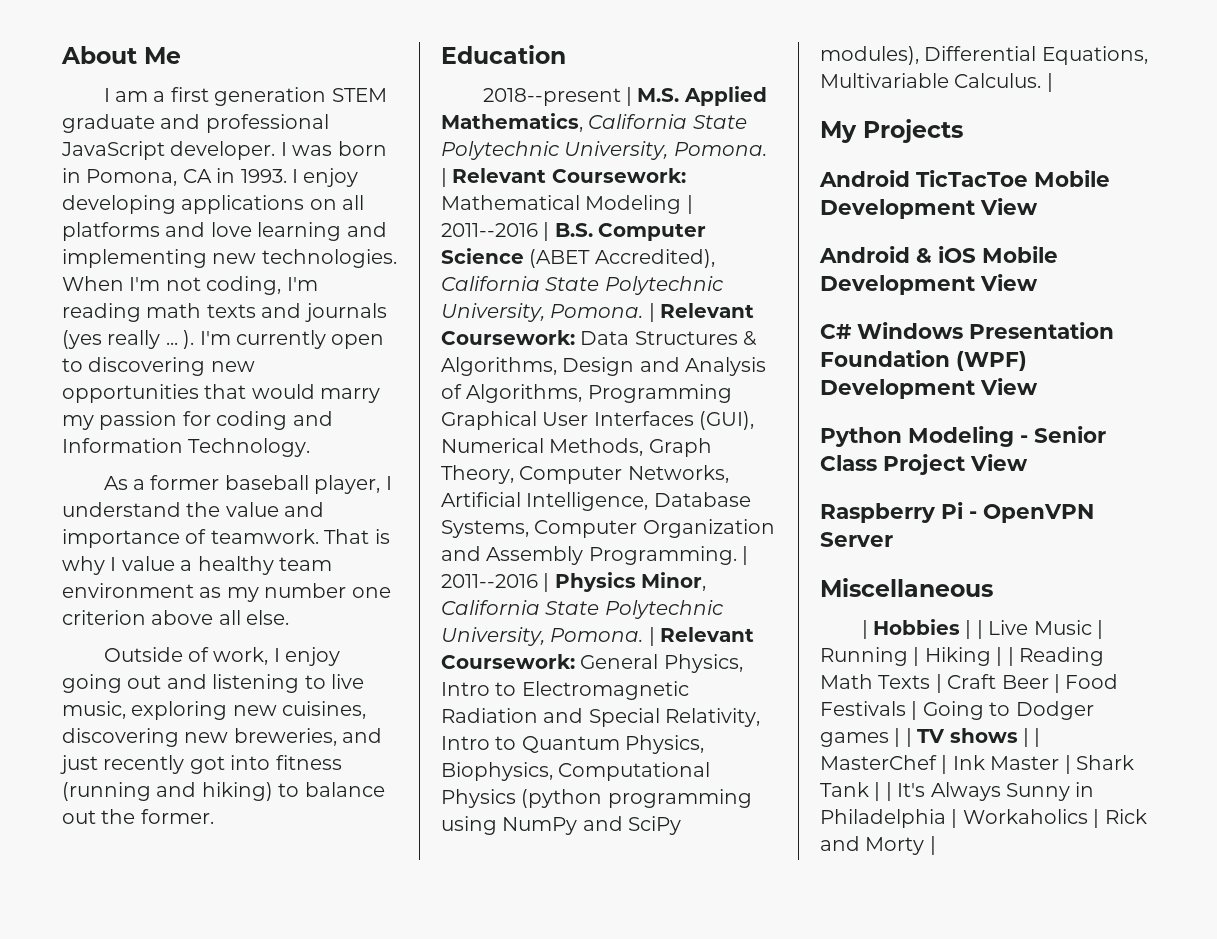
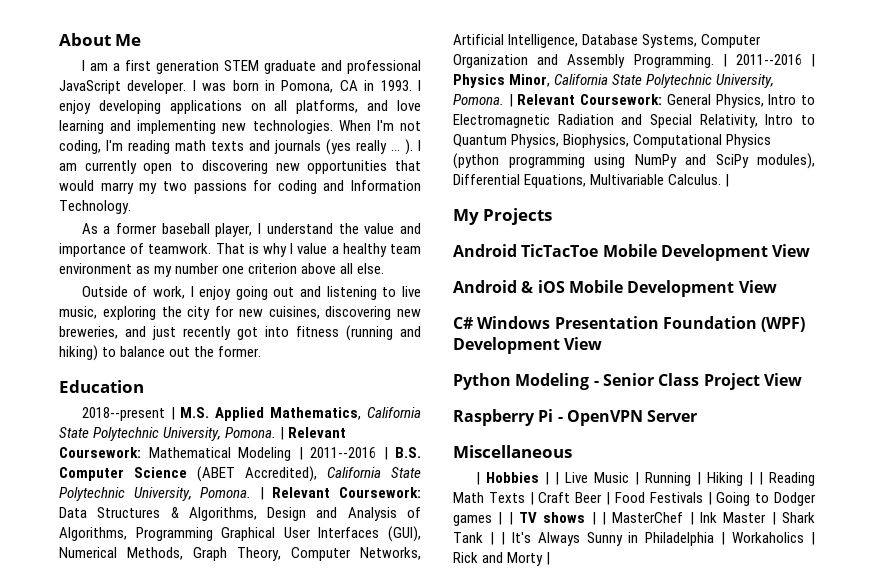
- I enjoy developing applications on all platforms and love learning and implementing new technologies.
+ I enjoy developing applications on all platforms, and love learning and implementing new technologies.
- I'm currently open to discovering new opportunities that would marry my passion for coding and Information Technology.
+ I am currently open to discovering new opportunities that would marry my two passions for coding and Information Technology.
- Outside of work, I enjoy going out and listening to live music, exploring new cuisines, discovering new breweries, and just recently got into fitness (running and hiking) to balance out the former.
+ Outside of work, I enjoy going out and listening to live music, exploring the city for new cuisines, discovering new breweries, and just recently got into fitness (running and hiking) to balance out the former.

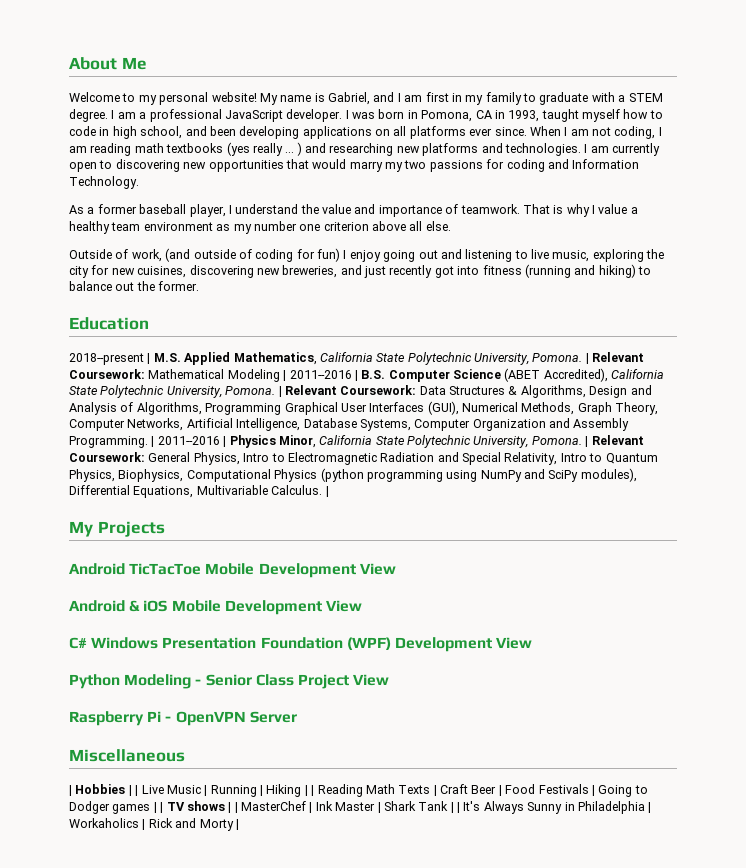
- I am a first generation STEM graduate and professional JavaScript developer.
+ Welcome to my personal website! My name is Gabriel, and I am first in my family to graduate with a STEM degree. I am a professional JavaScript developer.
- I was born in Pomona, CA in 1993. I enjoy developing applications on all platforms, and love learning and implementing new technologies. When I'm not coding, I'm reading math texts and journals (yes really ... ).
+ I was born in Pomona, CA in 1993, taught myself how to code in high school, and been developing applications on all platforms ever since. When I am not coding, I am reading math textbooks (yes really ... ) and researching new platforms and technologies.
- Outside of work, I enjoy going out and listening to live music, exploring the city for new cuisines, discovering new breweries, and just recently got into fitness (running and hiking) to balance out the former.
+ Outside of work, (and outside of coding for fun) I enjoy going out and listening to live music, exploring the city for new cuisines, discovering new breweries, and just recently got into fitness (running and hiking) to balance out the former.

